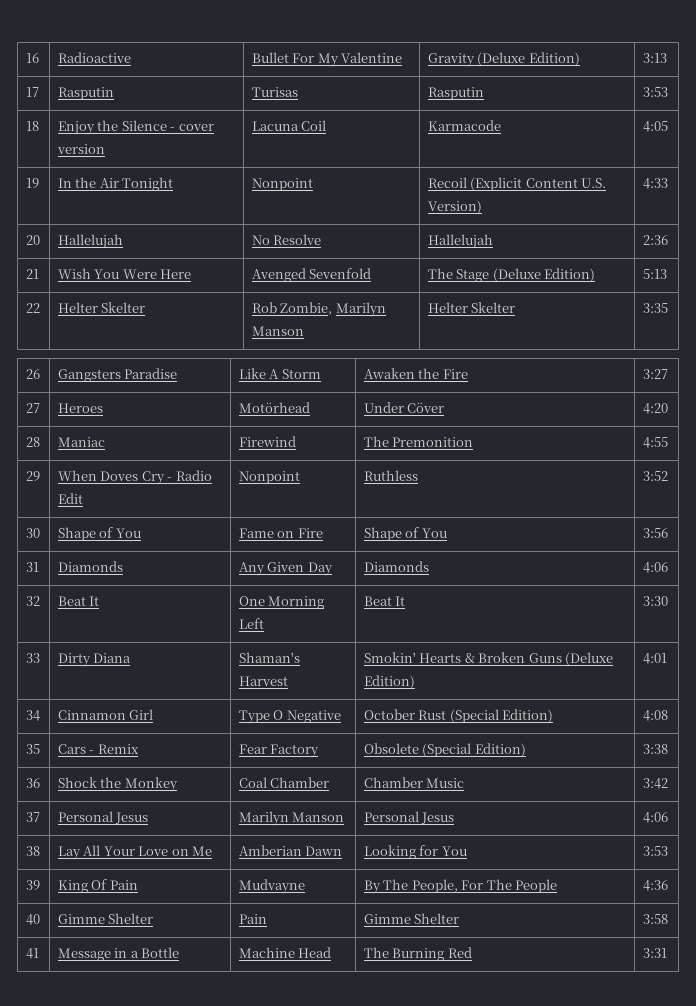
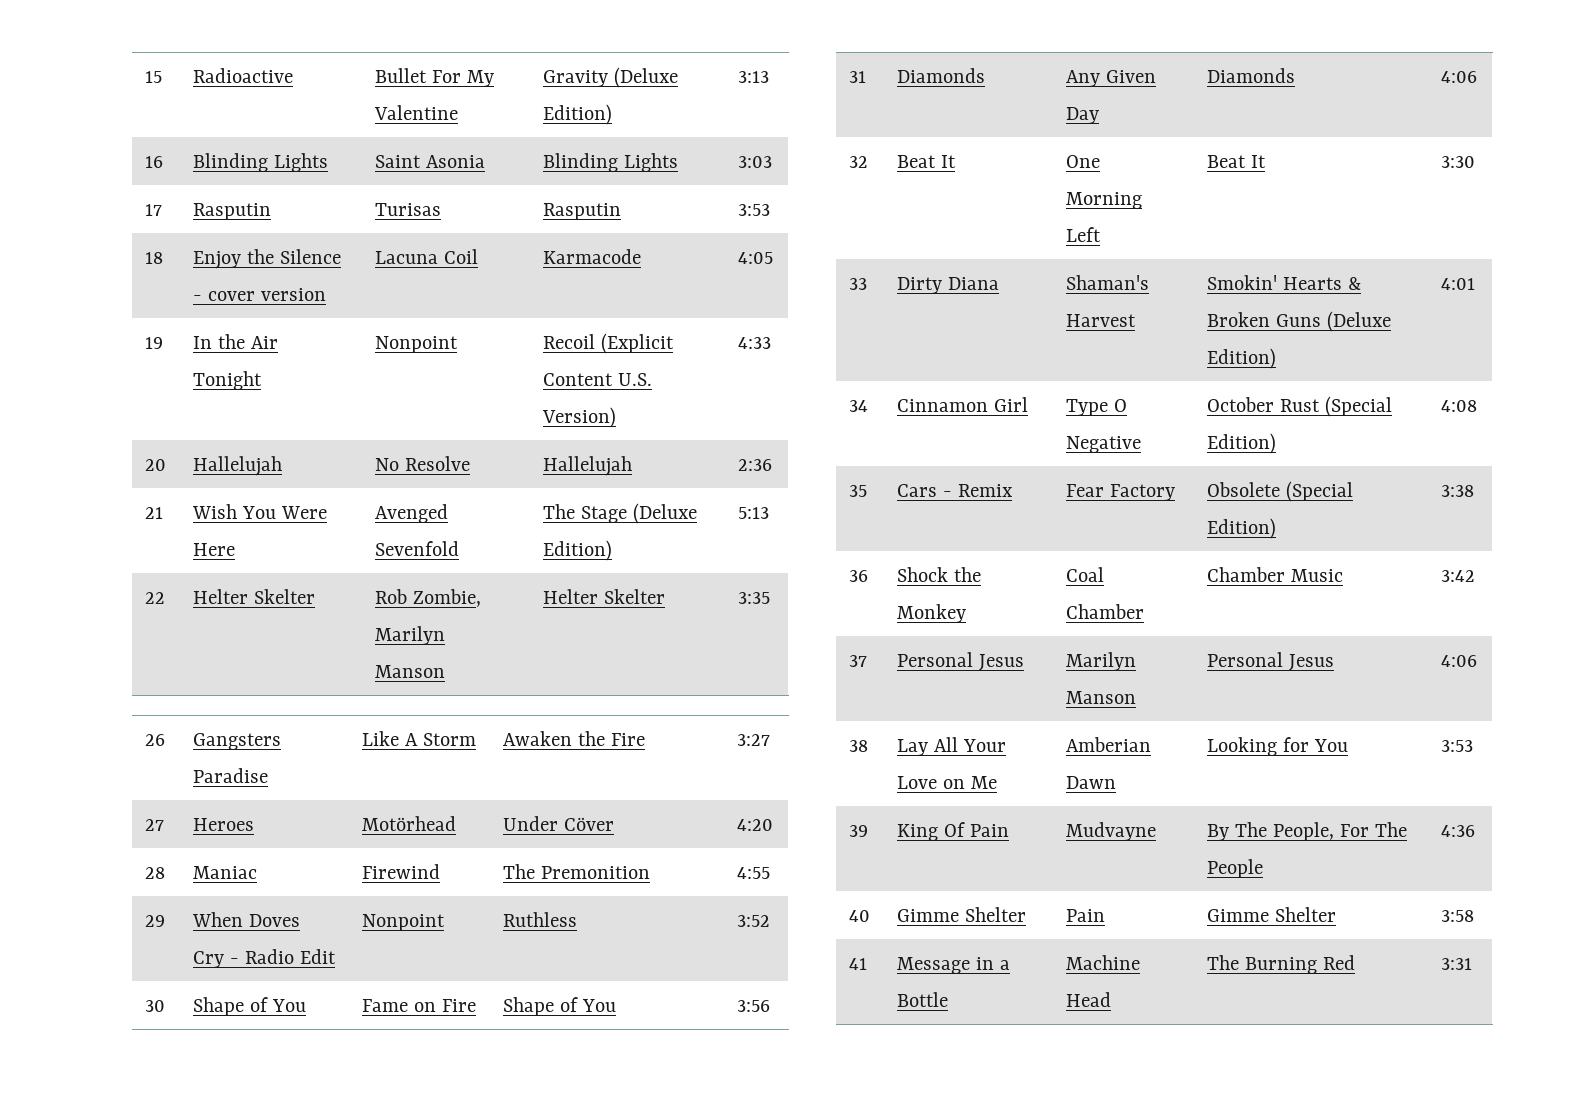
- 16 | Radioactive | Bullet For My Valentine | Gravity (Deluxe Edition) | 3:13
+ 15 | Radioactive | Bullet For My Valentine | Gravity (Deluxe Edition) | 3:13
+ 16 | Blinding Lights | Saint Asonia | Blinding Lights | 3:03

